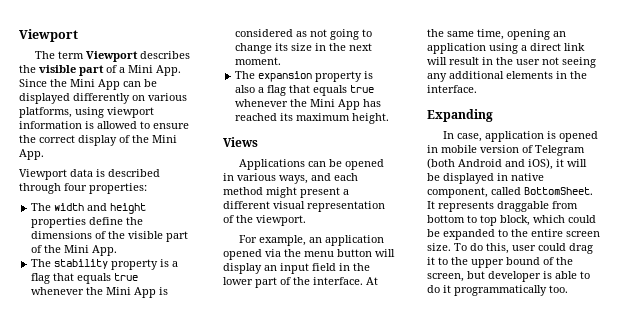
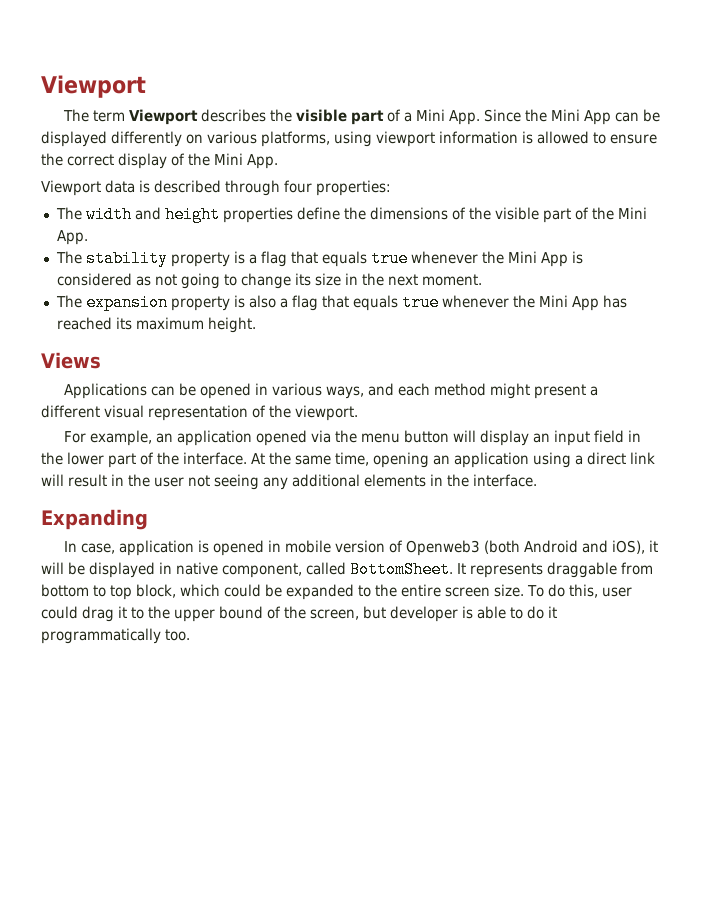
- In case, application is opened in mobile version of Telegram (both Android and iOS), it will be displayed in native component, called BottomSheet.
+ In case, application is opened in mobile version of Openweb3 (both Android and iOS), it will be displayed in native component, called BottomSheet.

